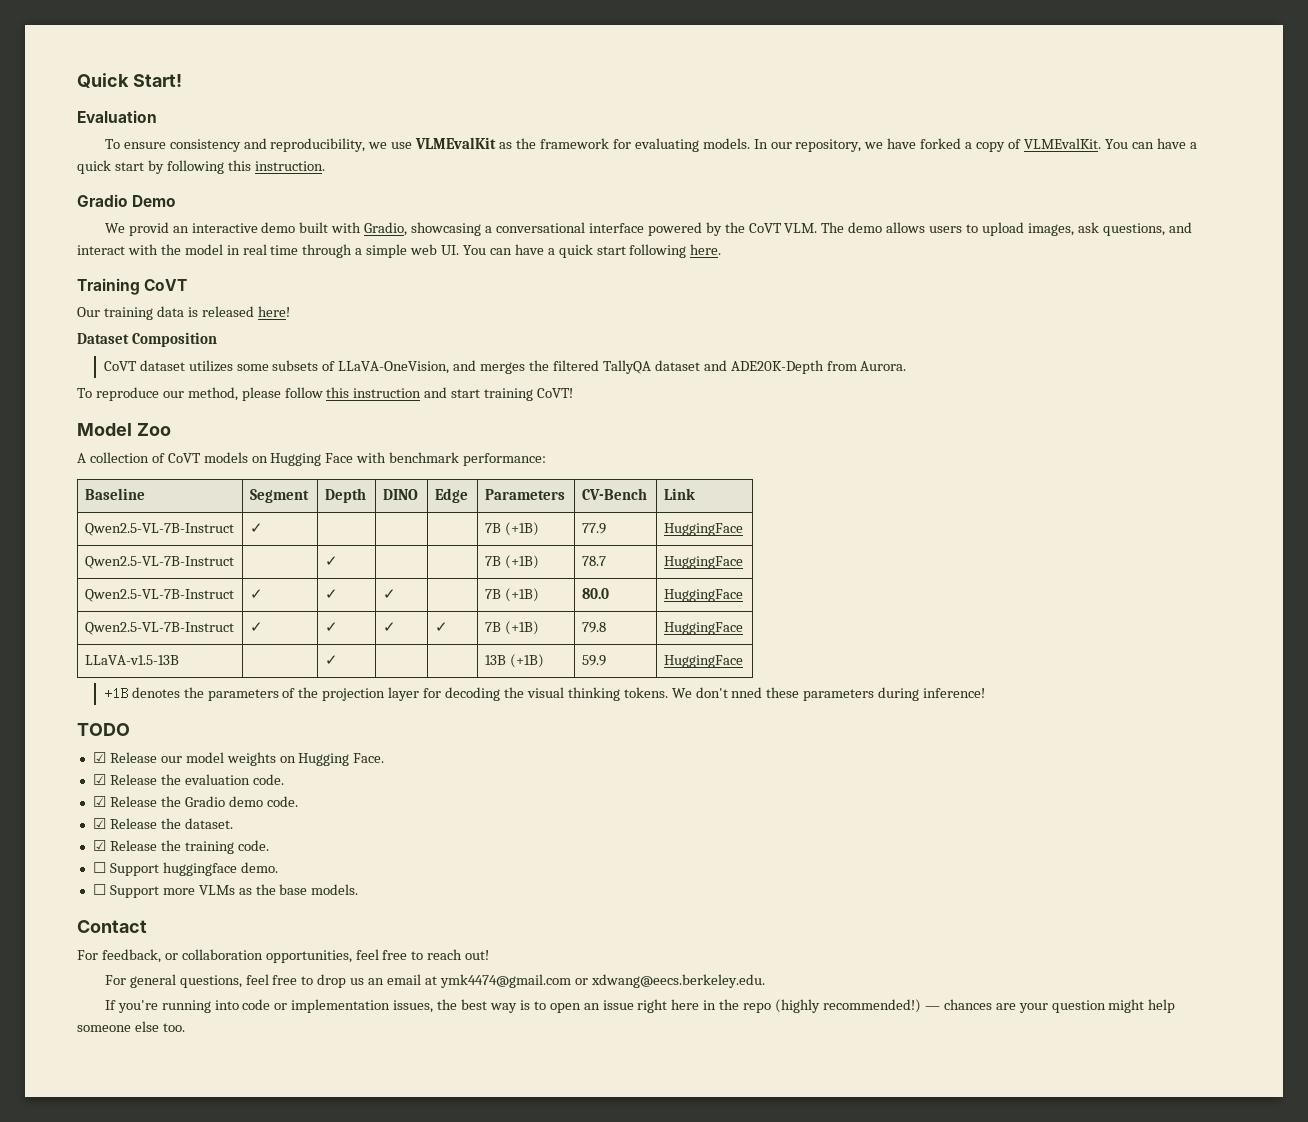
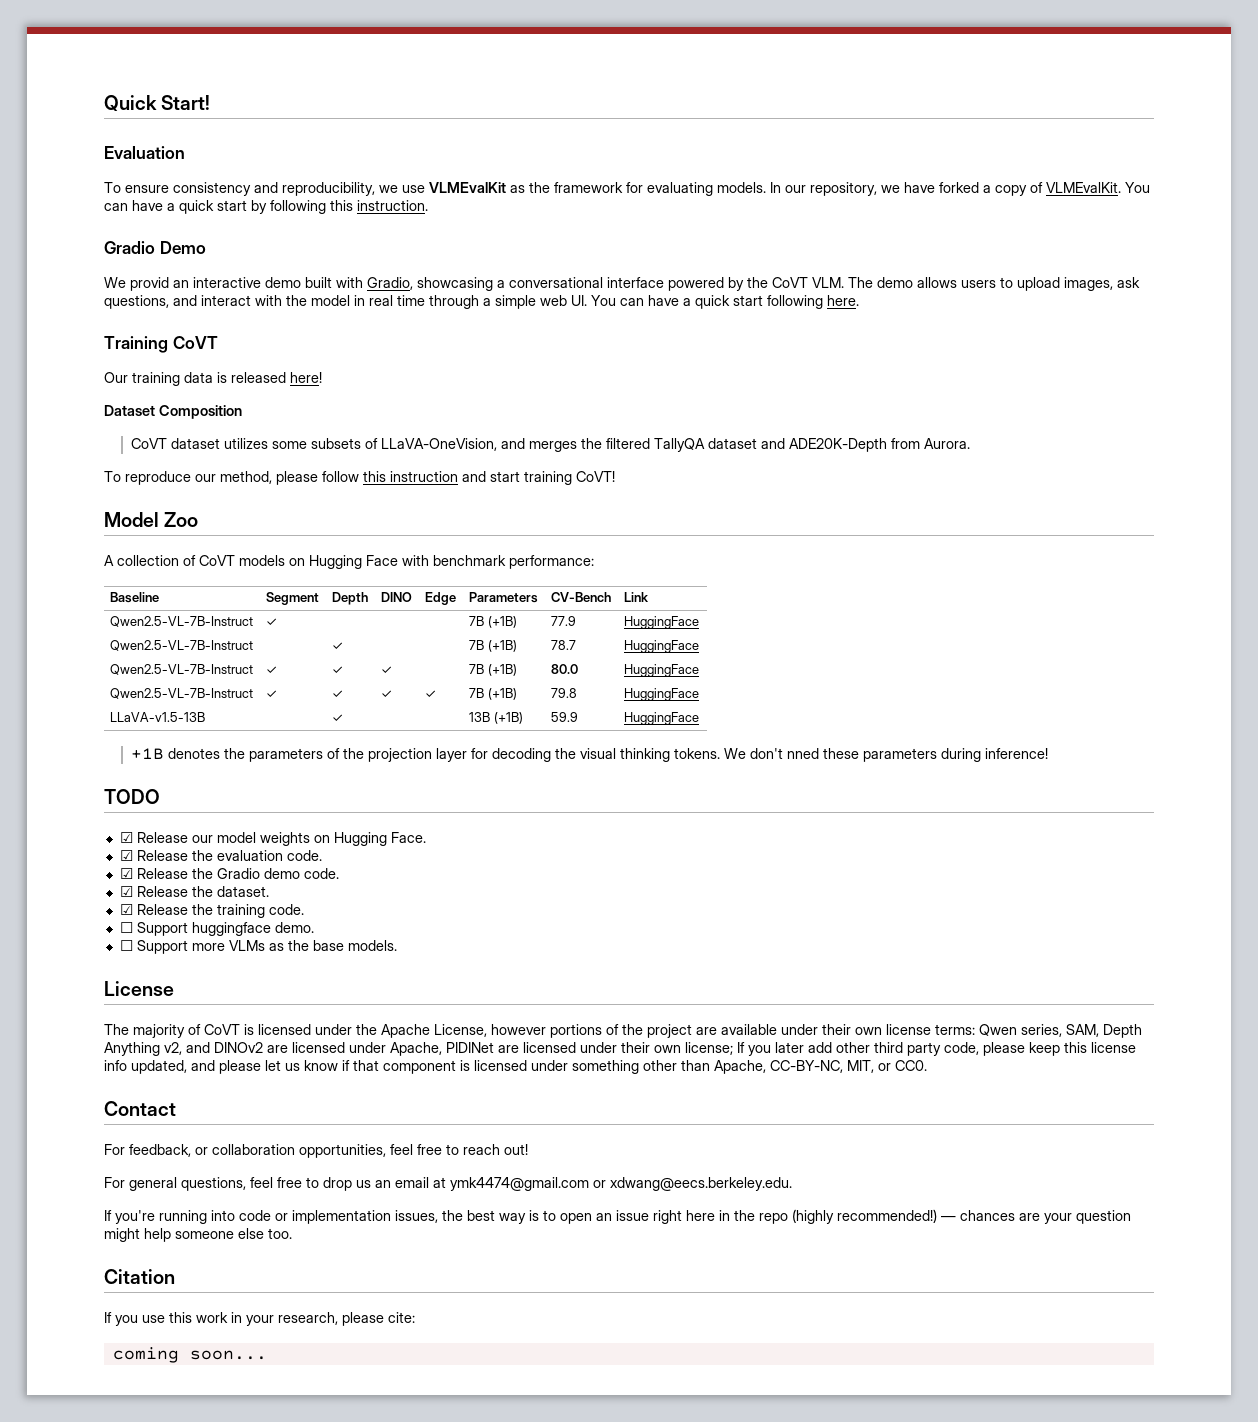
+ License
+ The majority of CoVT is licensed under the Apache License, however portions of the project are available under their own license terms: Qwen series, SAM, Depth Anything v2, and DINOv2 are licensed under Apache, PIDINet are licensed under their own license; If you later add other third party code, please keep this license info updated, and please let us know if that component is licensed under something other than Apache, CC-BY-NC, MIT, or CC0.
+ Citation
+ If you use this work in your research, please cite:
+ coming soon...

